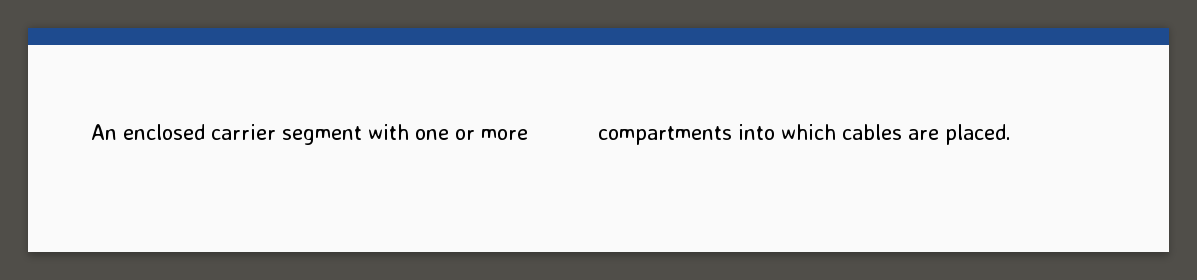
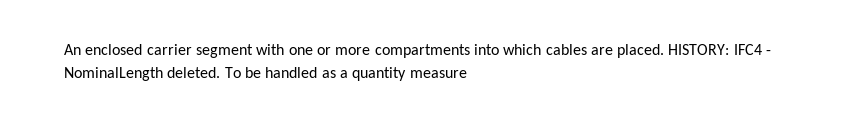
+ HISTORY: IFC4 - NominalLength deleted. To be handled as a quantity measure

